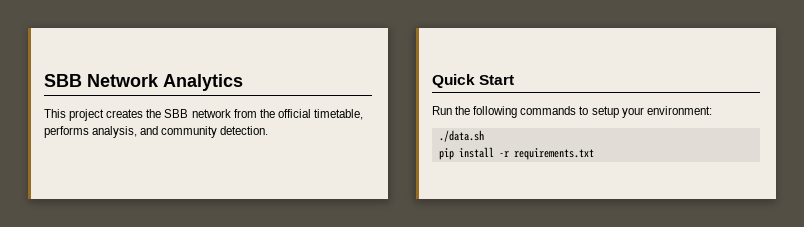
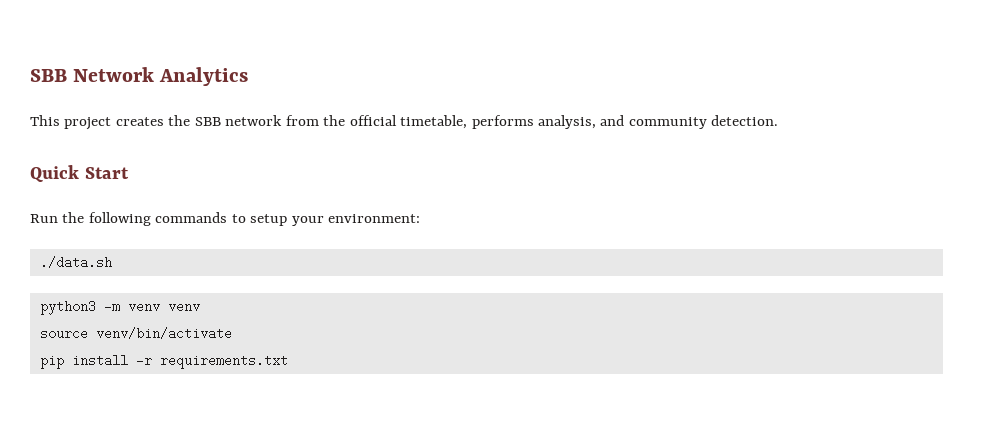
+ python3 -m venv venv
+ source venv/bin/activate

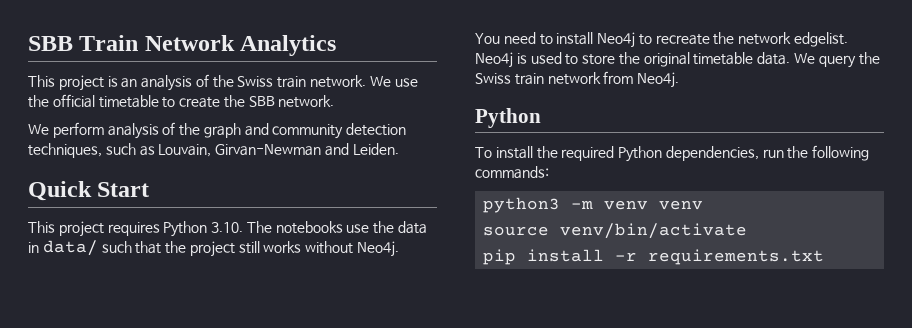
- SBB Network Analytics
+ SBB Train Network Analytics
- This project creates the SBB network from the official timetable, performs analysis, and community detection.
+ This project is an analysis of the Swiss train network. We use the official timetable to create the SBB network.
+ We perform analysis of the graph and community detection techniques, such as Louvain, Girvan-Newman and Leiden.
  Quick Start
- Run the following commands to setup your environment:
- ./data.sh
+ This project requires Python 3.10. The notebooks use the data in data/ such that the project still works without Neo4j.
+ You need to install Neo4j to recreate the network edgelist. Neo4j is used to store the original timetable data. We query the Swiss train network from Neo4j.
+ Python
+ To install the required Python dependencies, run the following commands:

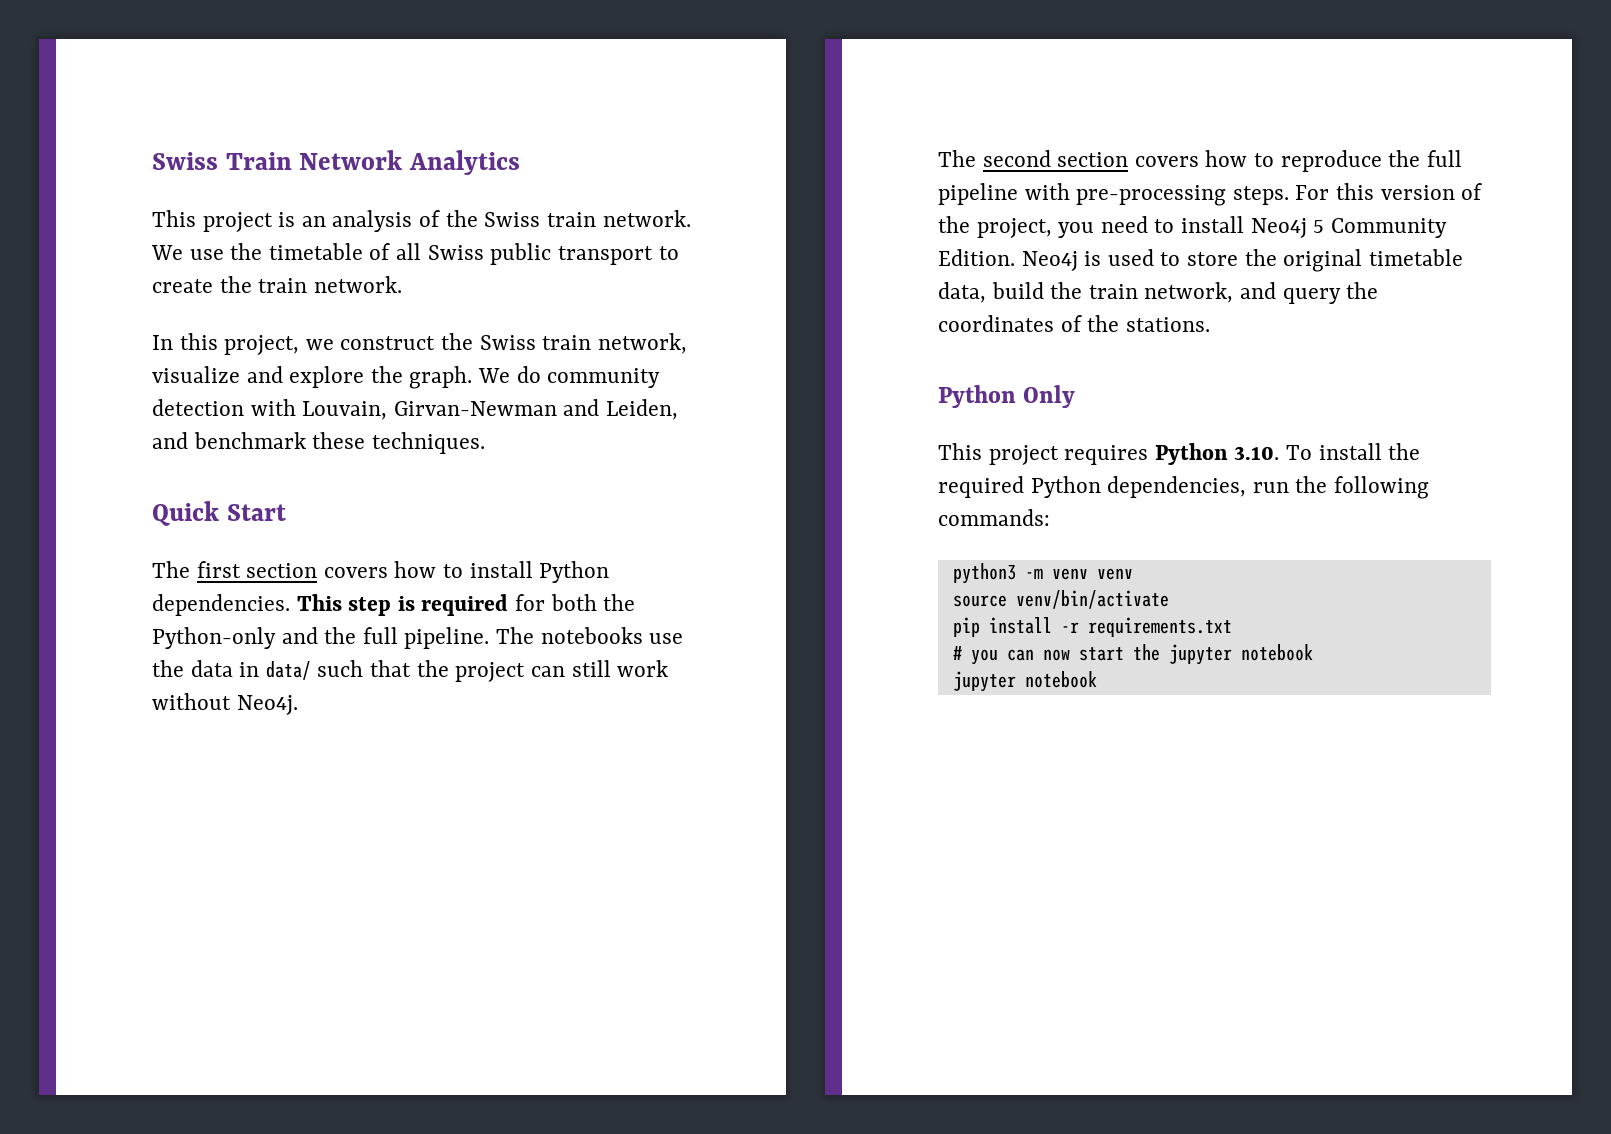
- SBB Train Network Analytics
+ Swiss Train Network Analytics
- We use the official timetable to create the SBB network.
+ We use the timetable of all Swiss public transport to create the train network.
- We perform analysis of the graph and community detection techniques, such as Louvain, Girvan-Newman and Leiden.
+ In this project, we construct the Swiss train network, visualize and explore the graph. We do community detection with Louvain, Girvan-Newman and Leiden, and benchmark these techniques.
  Quick Start
- This project requires Python 3.10. The notebooks use the data in data/ such that the project still works without Neo4j.
+ The first section covers how to install Python dependencies. This step is required for both the Python-only and the full pipeline. The notebooks use the data in data/ such that the project can still work without Neo4j.
- You need to install Neo4j to recreate the network edgelist.
+ The second section covers how to reproduce the full pipeline with pre-processing steps. For this version of the project, you need to install Neo4j 5 Community Edition.
- Neo4j is used to store the original timetable data. We query the Swiss train network from Neo4j.
- Python
- To install the required Python dependencies, run the following commands:
+ Neo4j is used to store the original timetable data, build the train network, and query the coordinates of the stations.
+ Python Only
+ This project requires Python 3.10. To install the required Python dependencies, run the following commands:
+ # you can now start the jupyter notebook
+ jupyter notebook

